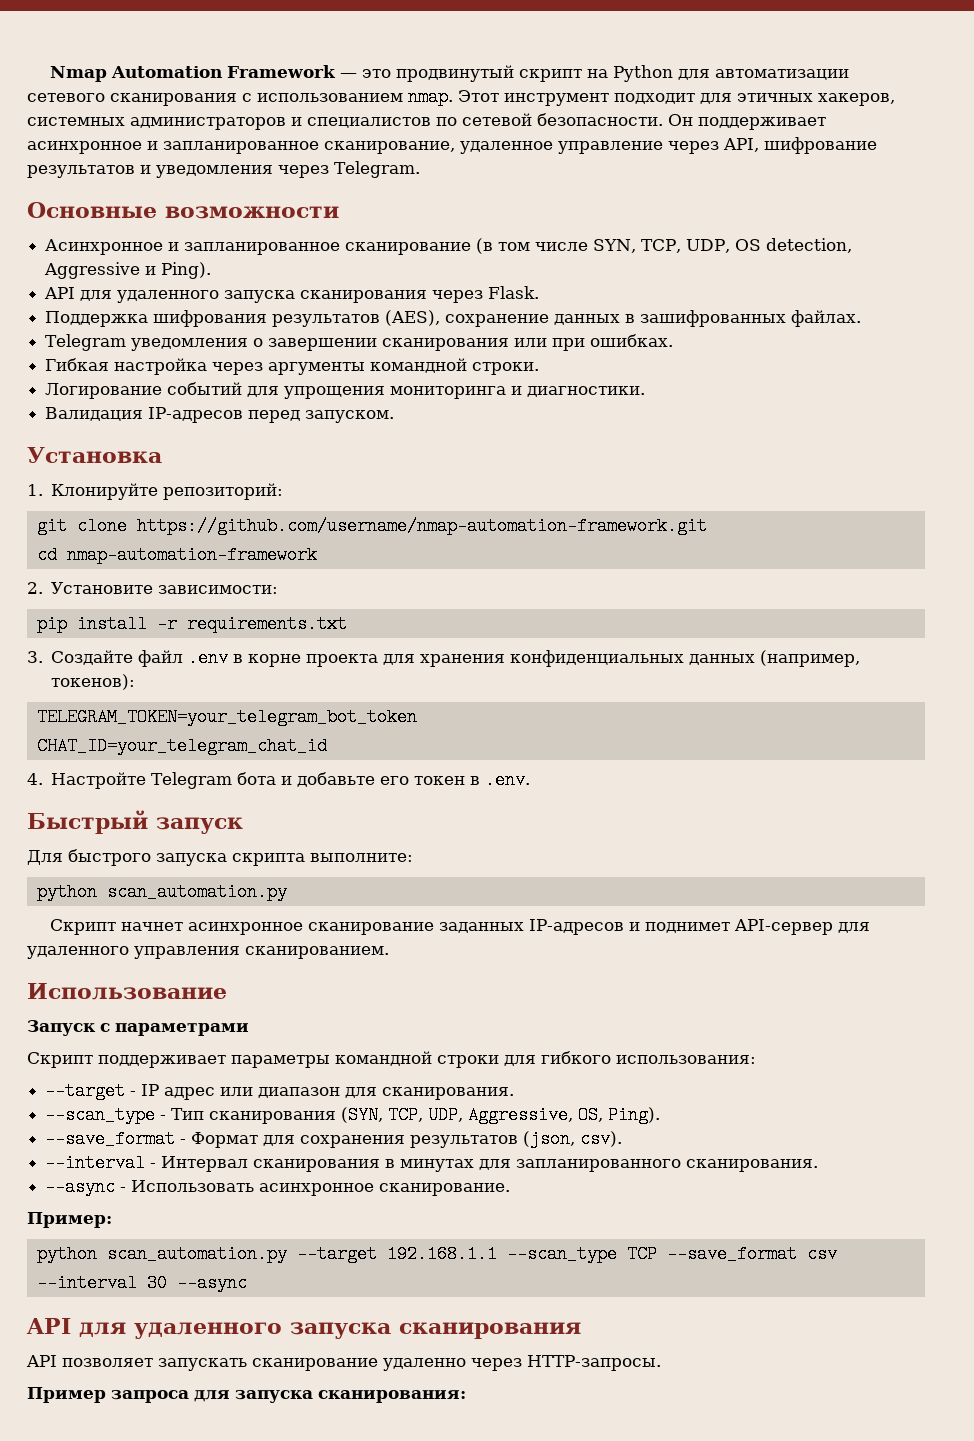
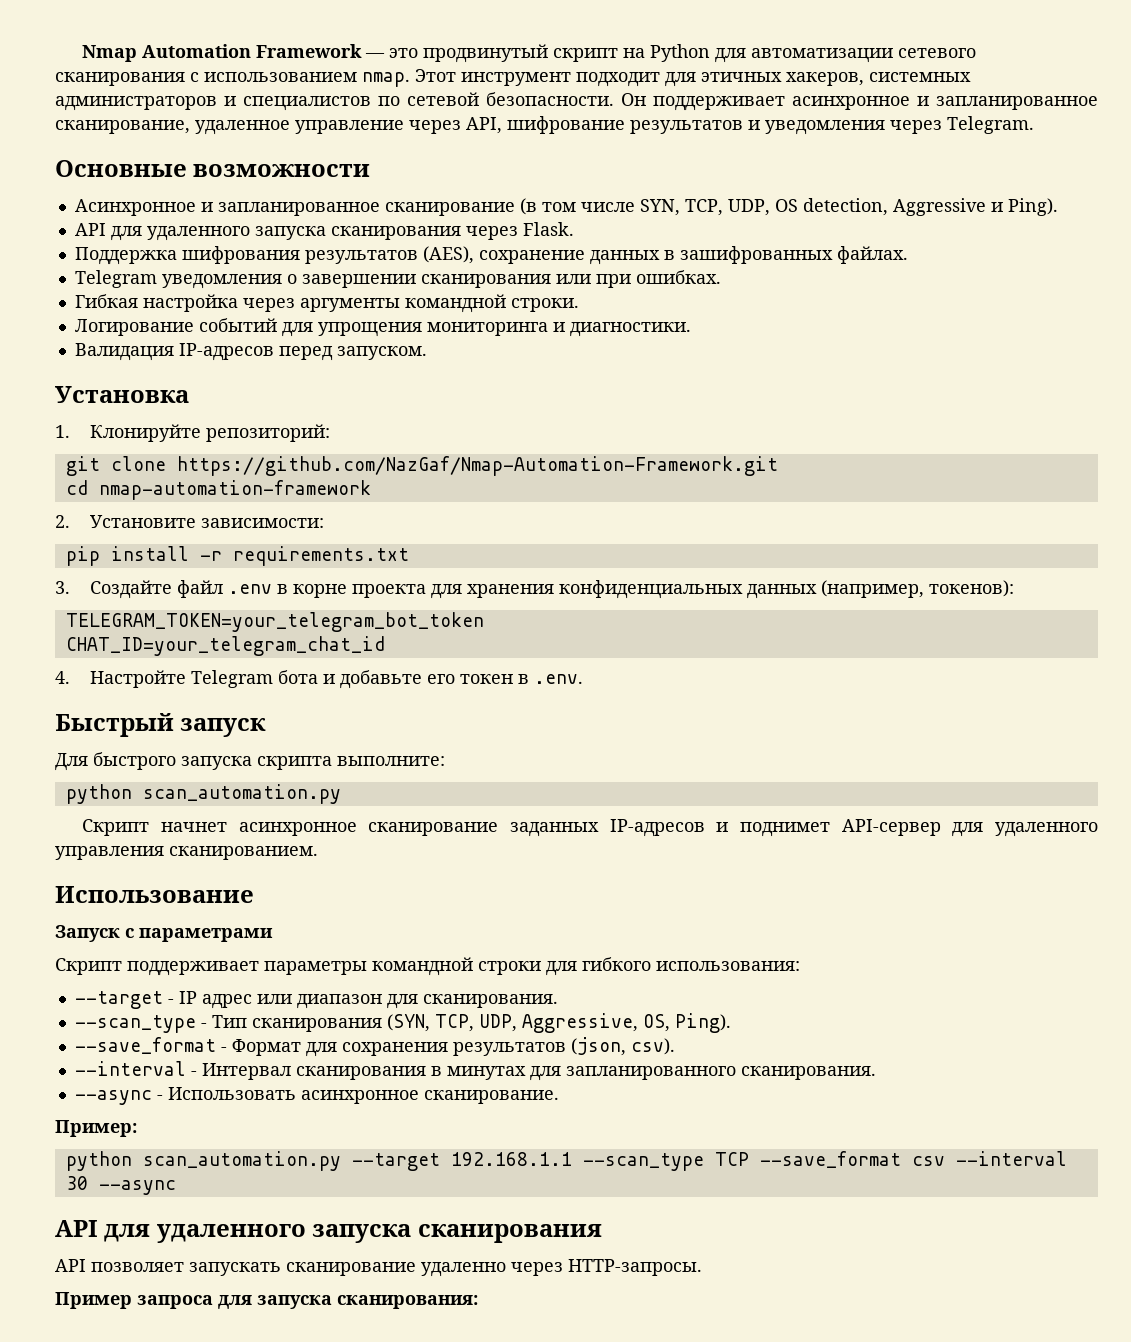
- git clone https://github.com/username/nmap-automation-framework.git
+ git clone https://github.com/NazGaf/Nmap-Automation-Framework.git

